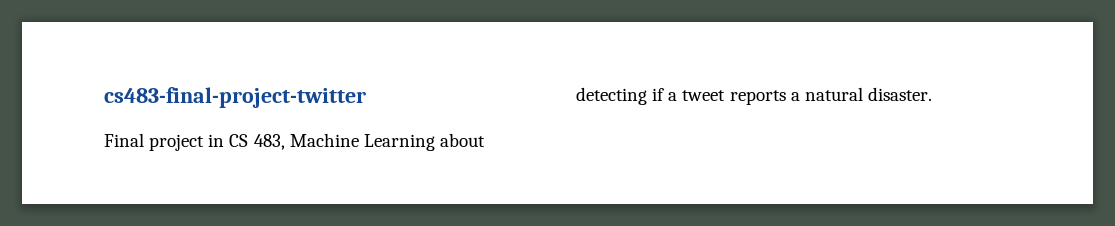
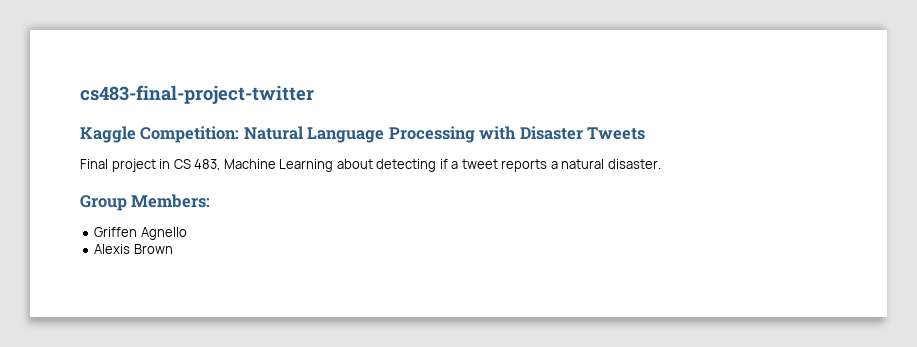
+ Kaggle Competition: Natural Language Processing with Disaster Tweets
+ Group Members:
+ Griffen Agnello
+ Alexis Brown

